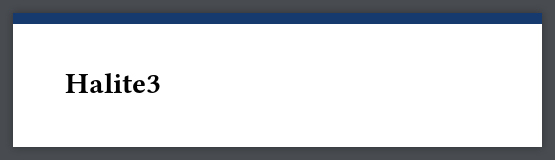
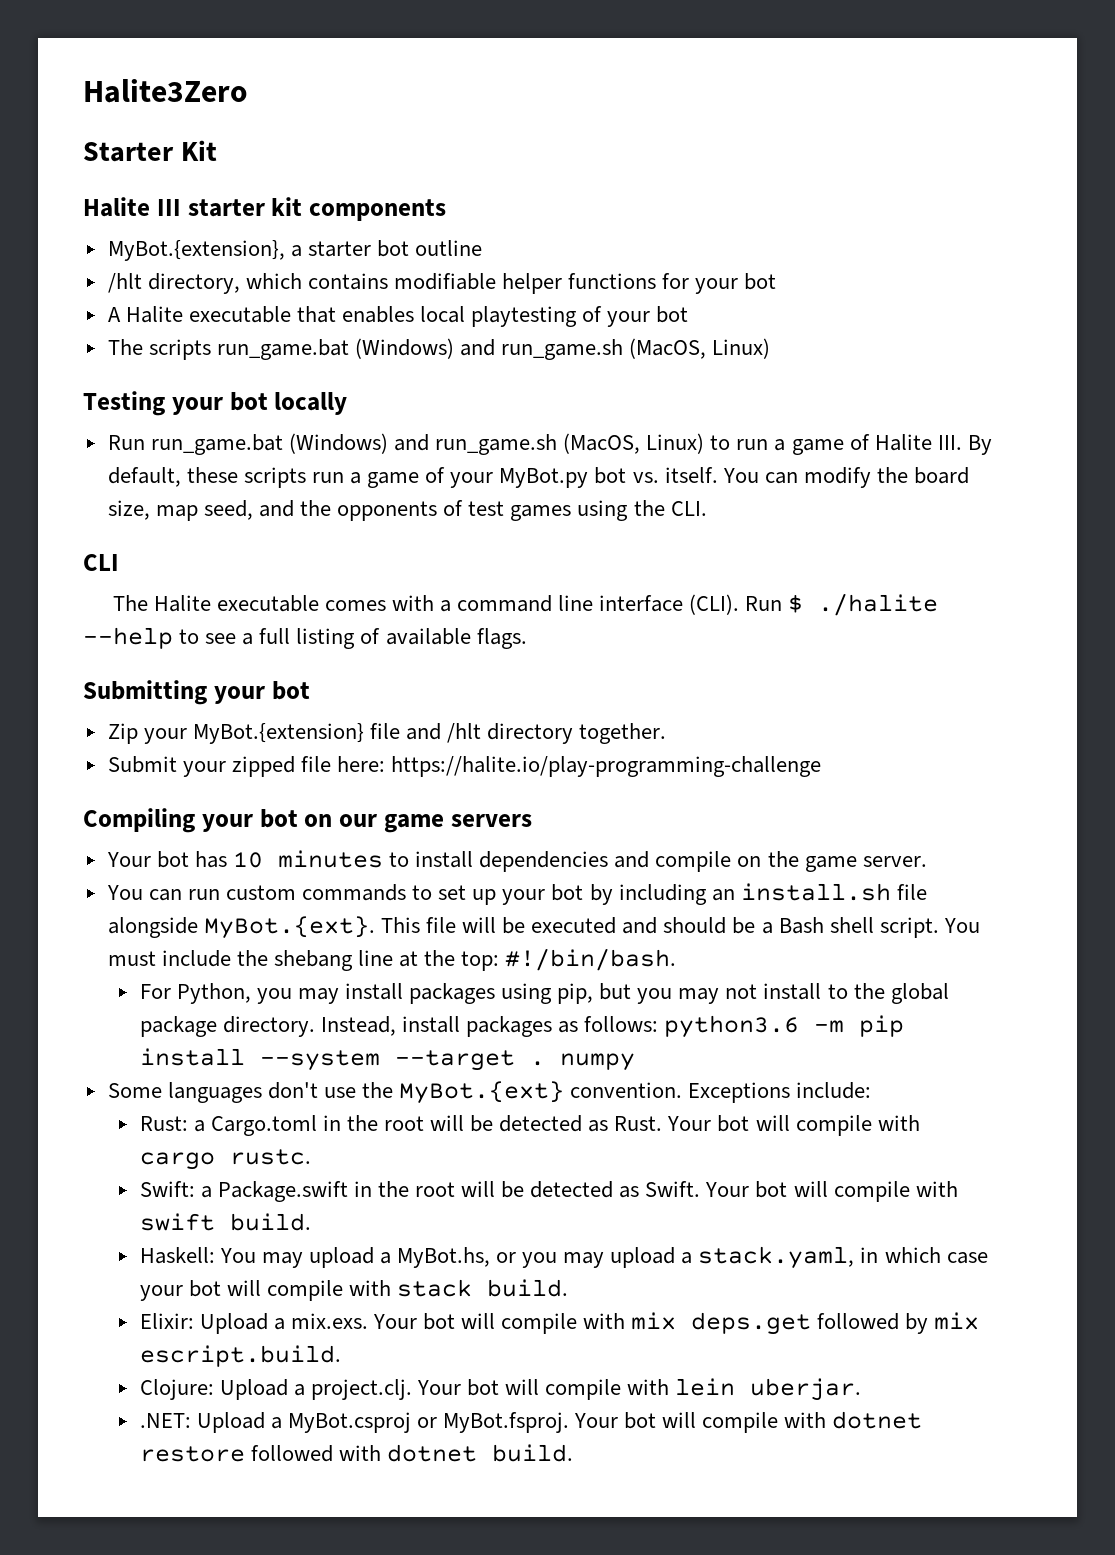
- Halite3
+ Halite3Zero
+ Starter Kit
+ Halite III starter kit components
+ MyBot.{extension}, a starter bot outline
+ /hlt directory, which contains modifiable helper functions for your bot
+ A Halite executable that enables local playtesting of your bot
+ The scripts run_game.bat (Windows) and run_game.sh (MacOS, Linux)
+ Testing your bot locally
+ Run run_game.bat (Windows) and run_game.sh (MacOS, Linux) to run a game of Halite III. By default, these scripts run a game of your MyBot.py bot vs. itself. You can modify the board size, map seed, and the opponents of test games using the CLI.
+ CLI
+ The Halite executable comes with a command line interface (CLI). Run $ ./halite --help to see a full listing of available flags.
+ Submitting your bot
+ Zip your MyBot.{extension} file and /hlt directory together.
+ Submit your zipped file here: https://halite.io/play-programming-challenge
+ Compiling your bot on our game servers
+ Your bot has 10 minutes to install dependencies and compile on the game server.
+ You can run custom commands to set up your bot by including an install.sh file alongside MyBot.{ext}. This file will be executed and should be a Bash shell script. You must include the shebang line at the top: #!/bin/bash.
+ For Python, you may install packages using pip, but you may not install to the global package directory. Instead, install packages as follows: python3.6 -m pip install --system --target . numpy
+ Some languages don't use the MyBot.{ext} convention. Exceptions include:
+ Rust: a Cargo.toml in the root will be detected as Rust. Your bot will compile with cargo rustc.
+ Swift: a Package.swift in the root will be detected as Swift. Your bot will compile with swift build.
+ Haskell: You may upload a MyBot.hs, or you may upload a stack.yaml, in which case your bot will compile with stack build.
+ Elixir: Upload a mix.exs. Your bot will compile with mix deps.get followed by mix escript.build.
+ Clojure: Upload a project.clj. Your bot will compile with lein uberjar.
+ .NET: Upload a MyBot.csproj or MyBot.fsproj. Your bot will compile with dotnet restore followed with dotnet build.

